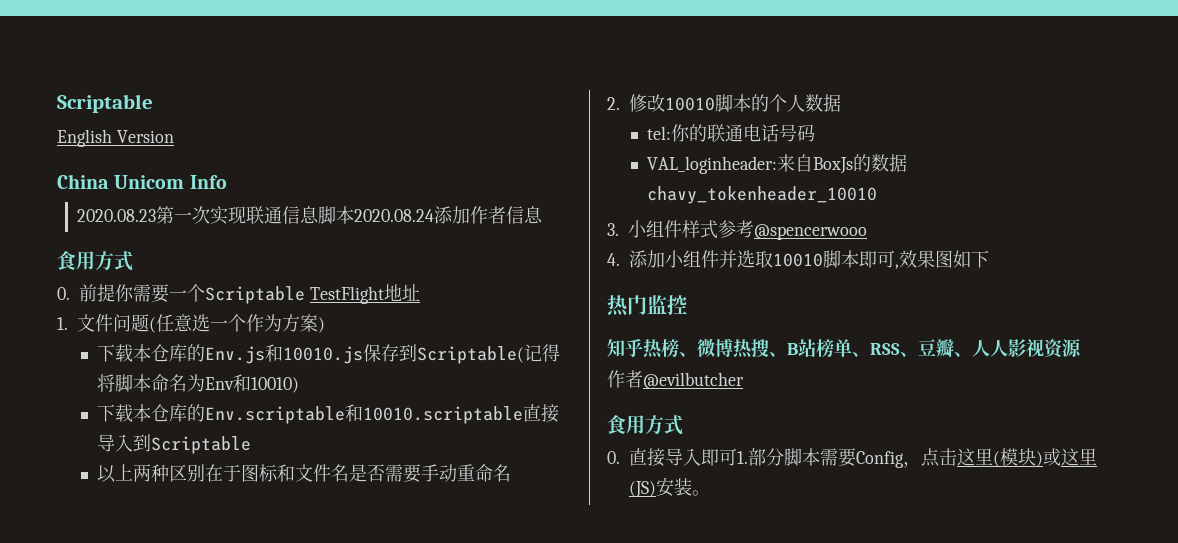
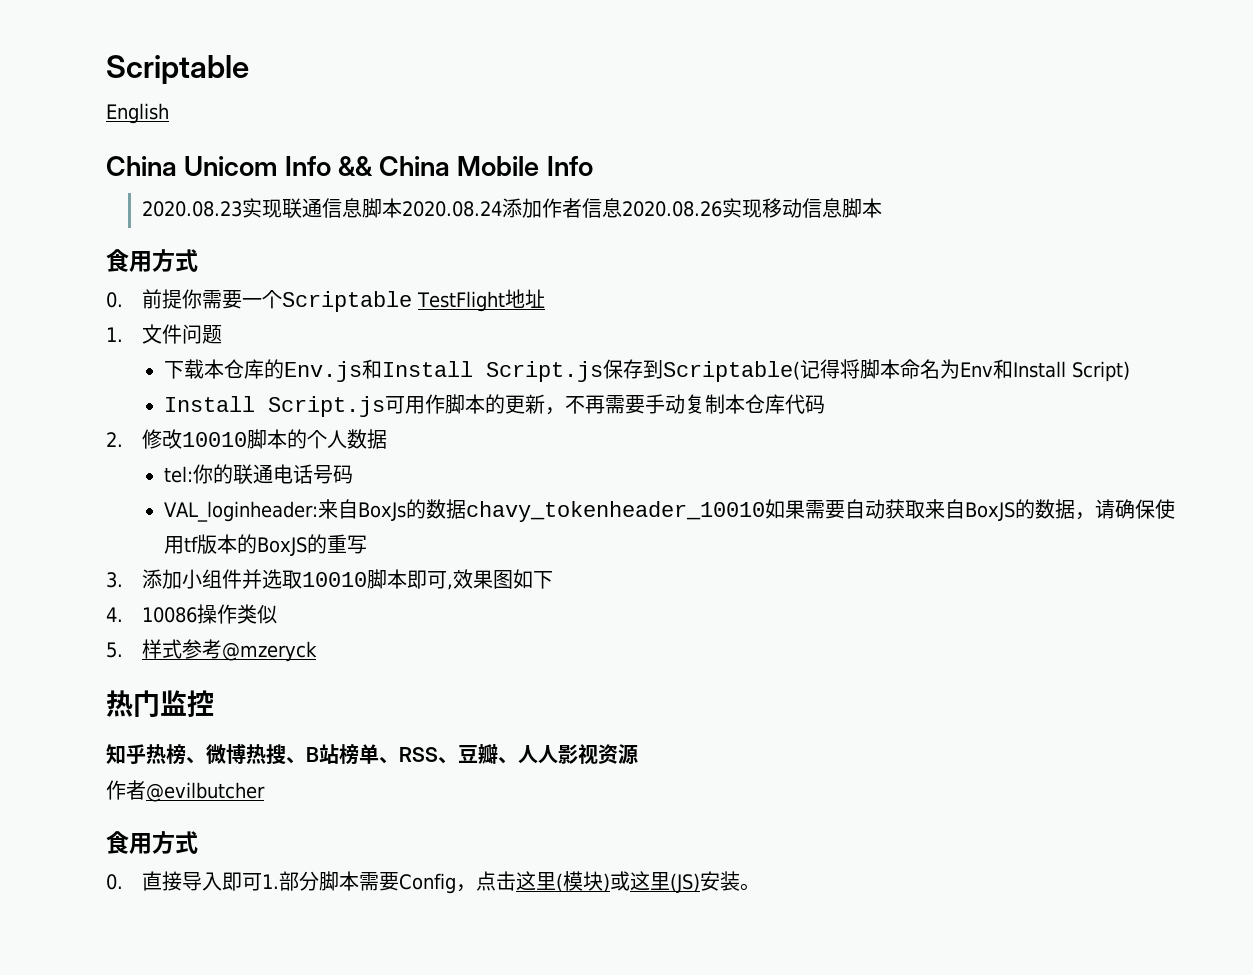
- English Version
+ English
- China Unicom Info
+ China Unicom Info && China Mobile Info
- 2020.08.23第一次实现联通信息脚本2020.08.24添加作者信息
+ 2020.08.23实现联通信息脚本2020.08.24添加作者信息2020.08.26实现移动信息脚本
- 1.文件问题(任意选一个作为方案)
+ 1.文件问题
- 下载本仓库的Env.js和10010.js保存到Scriptable(记得将脚本命名为Env和10010)
- 下载本仓库的Env.scriptable和10010.scriptable直接导入到Scriptable
- 以上两种区别在于图标和文件名是否需要手动重命名
+ 下载本仓库的Env.js和Install Script.js保存到Scriptable(记得将脚本命名为Env和Install Script)
+ Install Script.js可用作脚本的更新，不再需要手动复制本仓库代码
- VAL_loginheader:来自BoxJs的数据chavy_tokenheader_10010
- 3.小组件样式参考@spencerwooo
- 4.添加小组件并选取10010脚本即可,效果图如下
+ VAL_loginheader:来自BoxJs的数据chavy_tokenheader_10010如果需要自动获取来自BoxJS的数据，请确保使用tf版本的BoxJS的重写
+ 3.添加小组件并选取10010脚本即可,效果图如下
+ 4. 10086操作类似
+ 5.样式参考@mzeryck

